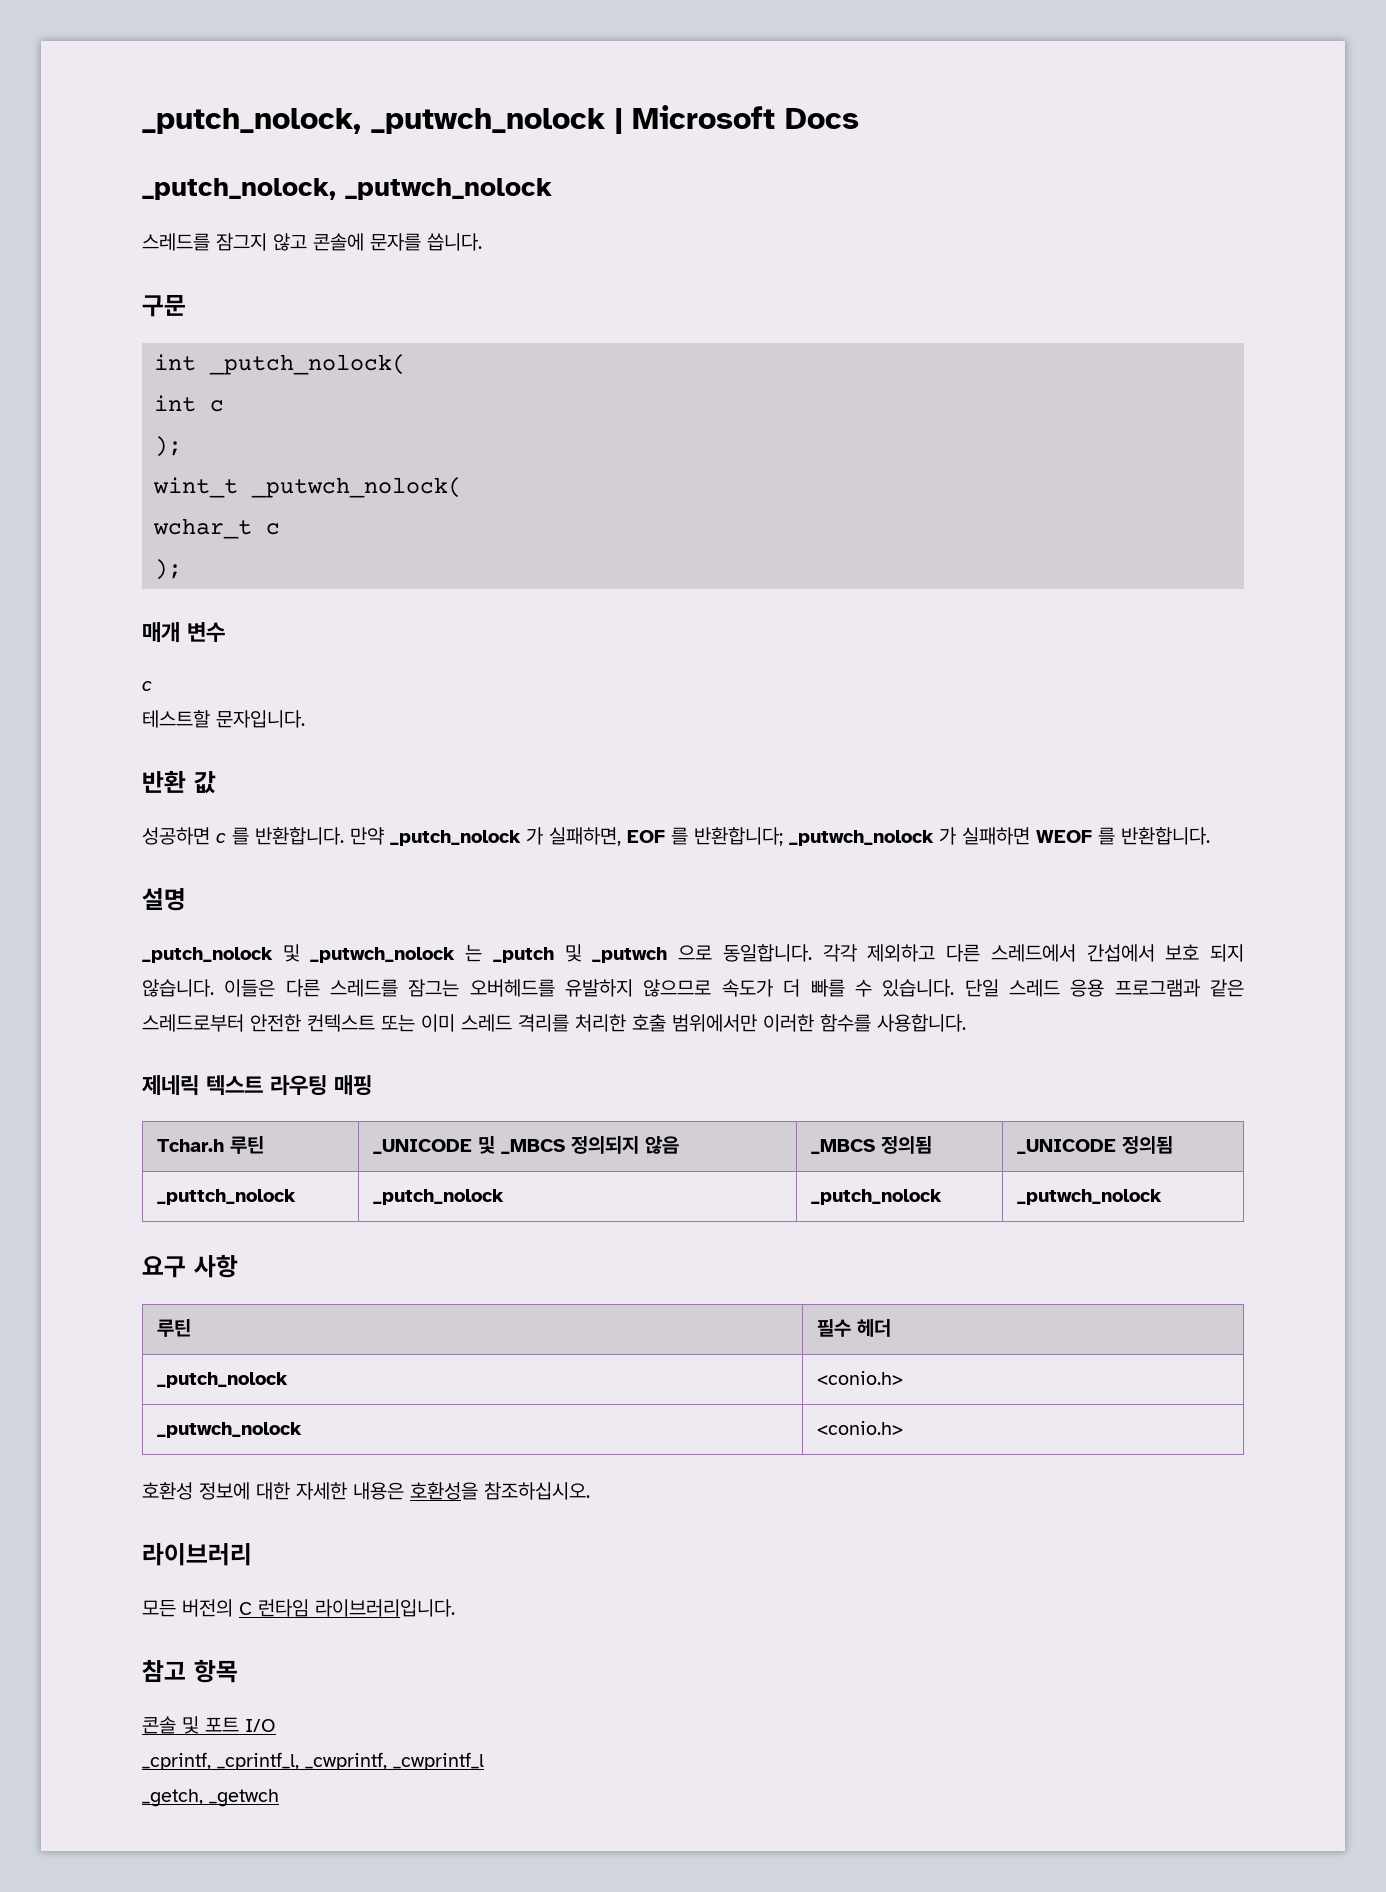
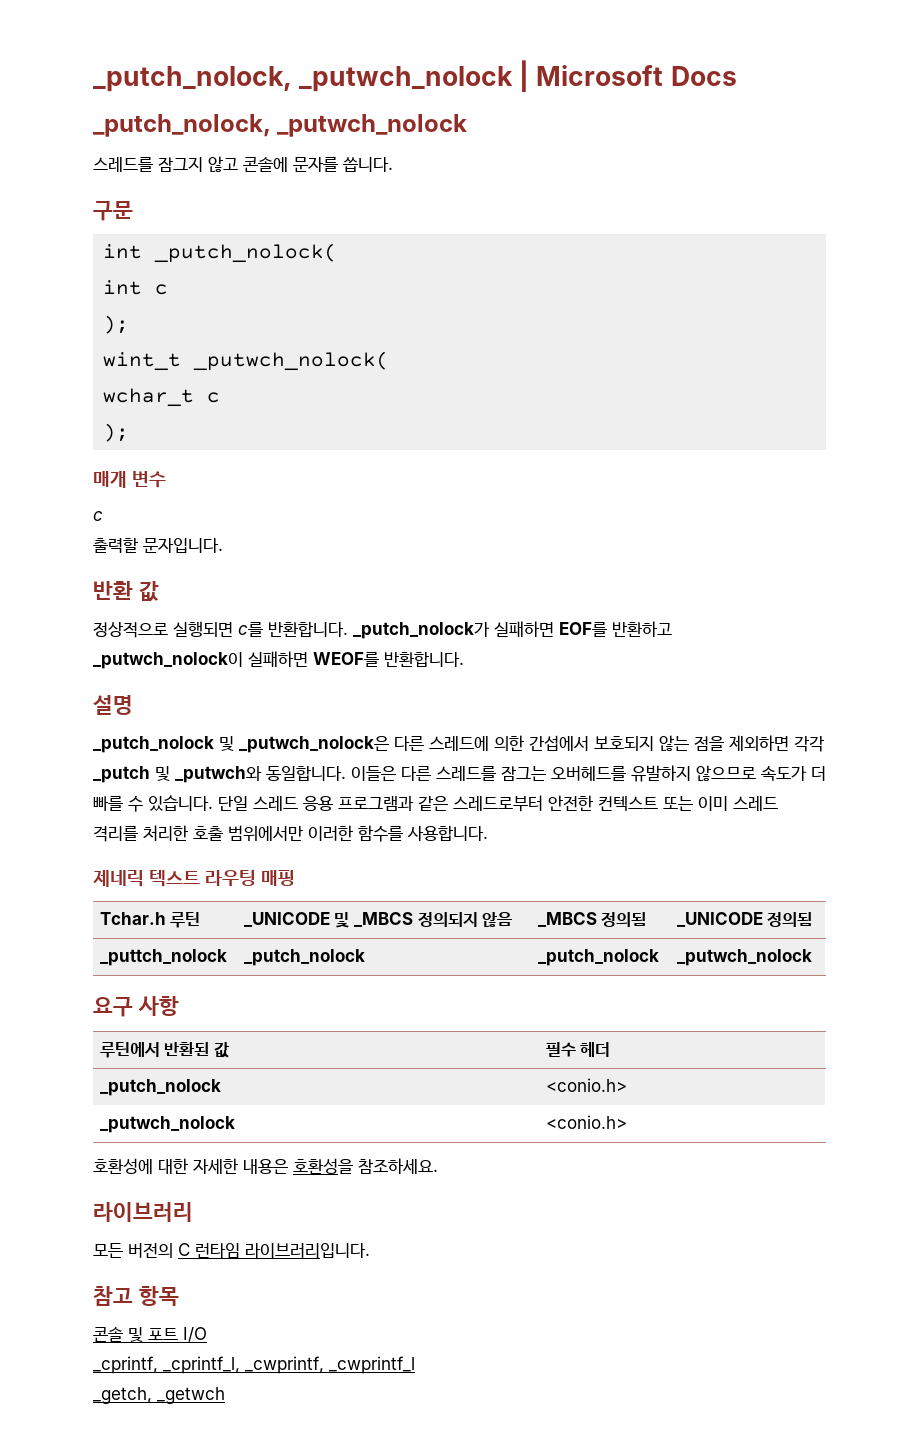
- 테스트할 문자입니다.
+ 출력할 문자입니다.
- 성공하면 c 를 반환합니다. 만약 _putch_nolock 가 실패하면, EOF 를 반환합니다; _putwch_nolock 가 실패하면 WEOF 를 반환합니다.
+ 정상적으로 실행되면 c를 반환합니다. _putch_nolock가 실패하면 EOF를 반환하고 _putwch_nolock이 실패하면 WEOF를 반환합니다.
  설명
- _putch_nolock 및 _putwch_nolock 는 _putch 및 _putwch 으로 동일합니다. 각각 제외하고 다른 스레드에서 간섭에서 보호 되지 않습니다.
+ _putch_nolock 및 _putwch_nolock은 다른 스레드에 의한 간섭에서 보호되지 않는 점을 제외하면 각각 _putch 및 _putwch와 동일합니다.
- 루틴 | 필수 헤더
+ 루틴에서 반환된 값 | 필수 헤더
- 호환성 정보에 대한 자세한 내용은 호환성을 참조하십시오.
+ 호환성에 대한 자세한 내용은 호환성을 참조하세요.

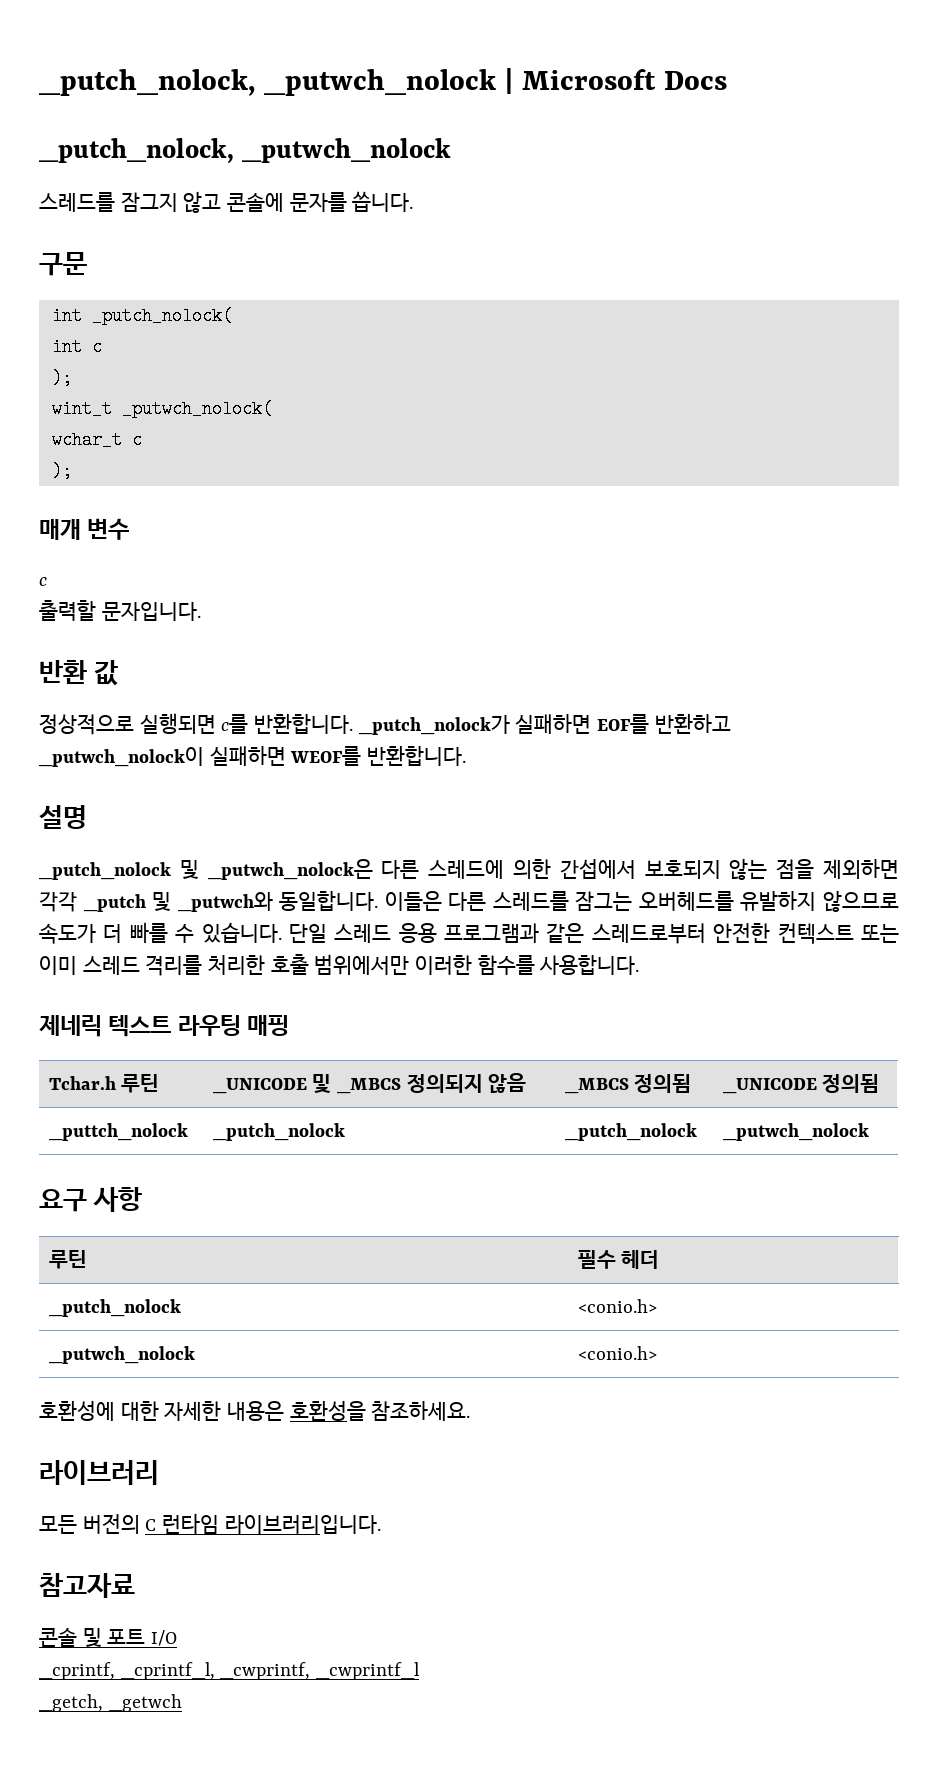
- 루틴에서 반환된 값 | 필수 헤더
+ 루틴 | 필수 헤더
- 참고 항목
+ 참고자료

